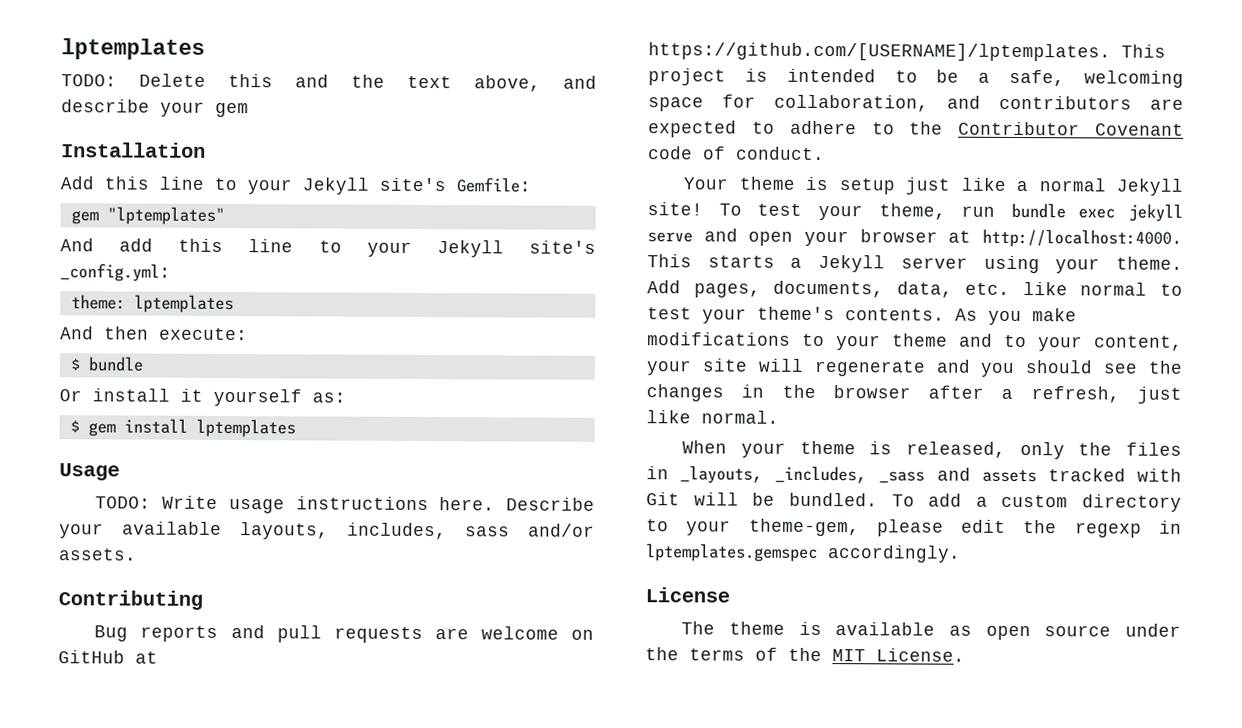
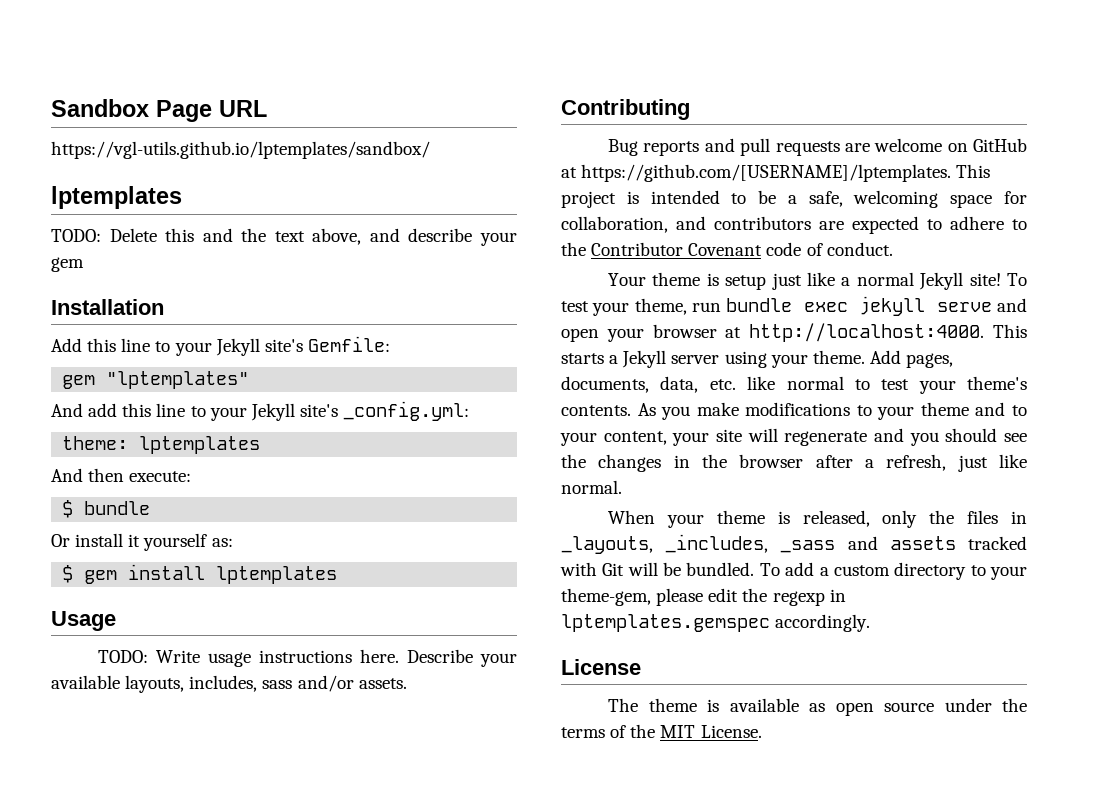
+ Sandbox Page URL
+ https://vgl-utils.github.io/lptemplates/sandbox/

